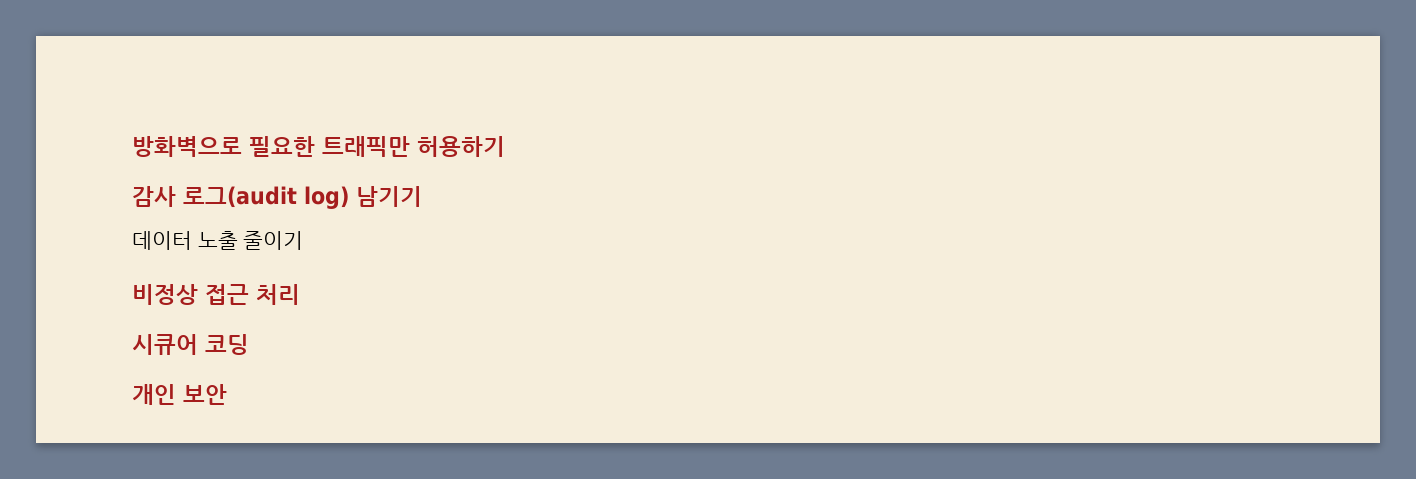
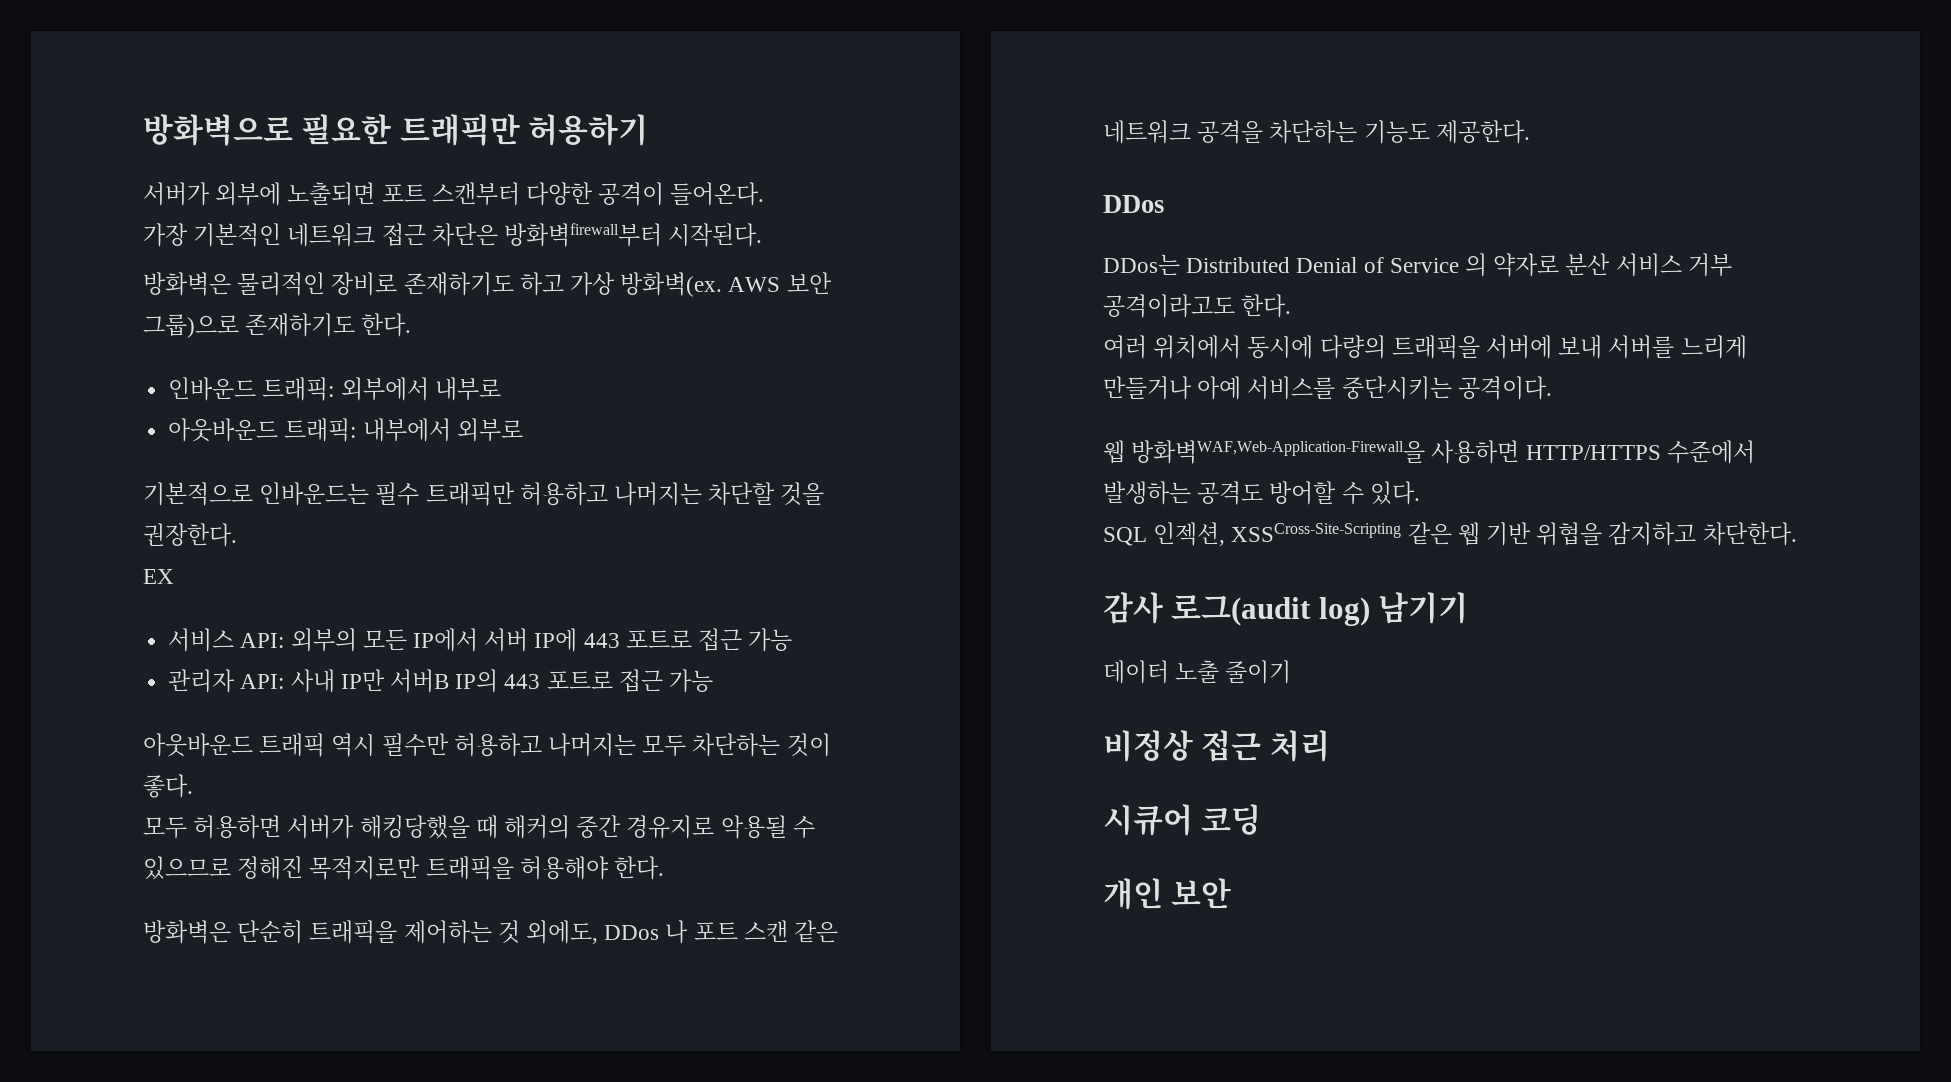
+ 서버가 외부에 노출되면 포트 스캔부터 다양한 공격이 들어온다.
+ 가장 기본적인 네트워크 접근 차단은 방화벽firewall부터 시작된다.
+ 방화벽은 물리적인 장비로 존재하기도 하고 가상 방화벽(ex. AWS 보안 그룹)으로 존재하기도 한다.
+ 인바운드 트래픽: 외부에서 내부로
+ 아웃바운드 트래픽: 내부에서 외부로
+ 기본적으로 인바운드는 필수 트래픽만 허용하고 나머지는 차단할 것을 권장한다.
+ EX
+ 서비스 API: 외부의 모든 IP에서 서버 IP에 443 포트로 접근 가능
+ 관리자 API: 사내 IP만 서버B IP의 443 포트로 접근 가능
+ 아웃바운드 트래픽 역시 필수만 허용하고 나머지는 모두 차단하는 것이 좋다.
+ 모두 허용하면 서버가 해킹당했을 때 해커의 중간 경유지로 악용될 수 있으므로 정해진 목적지로만 트래픽을 허용해야 한다.
+ 방화벽은 단순히 트래픽을 제어하는 것 외에도, DDos 나 포트 스캔 같은 네트워크 공격을 차단하는 기능도 제공한다.
+ DDos
+ DDos는 Distributed Denial of Service 의 약자로 분산 서비스 거부 공격이라고도 한다.
+ 여러 위치에서 동시에 다량의 트래픽을 서버에 보내 서버를 느리게 만들거나 아예 서비스를 중단시키는 공격이다.
+ 웹 방화벽WAF,Web-Application-Firewall을 사용하면 HTTP/HTTPS 수준에서 발생하는 공격도 방어할 수 있다.
+ SQL 인젝션, XSSCross-Site-Scripting 같은 웹 기반 위협을 감지하고 차단한다.

